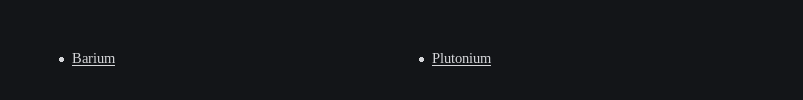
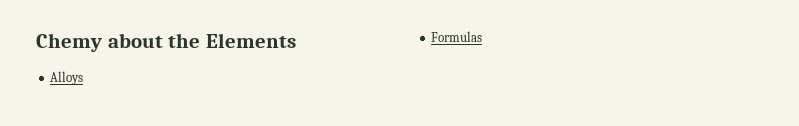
- Barium
- Plutonium
+ Chemy about the Elements
+ Alloys
+ Formulas

